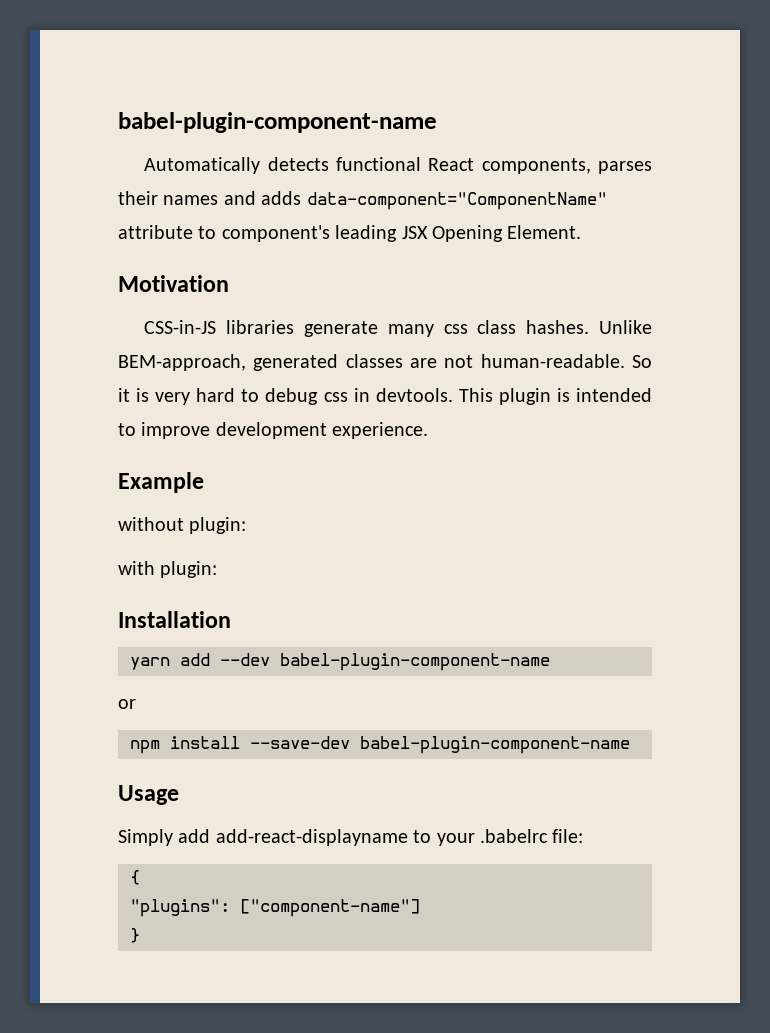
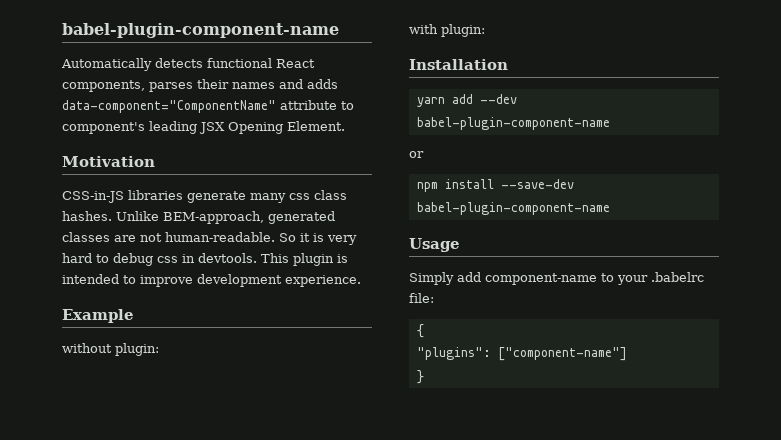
- Simply add add-react-displayname to your .babelrc file:
+ Simply add component-name to your .babelrc file:

